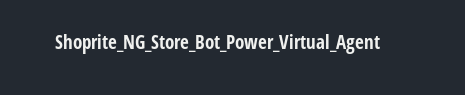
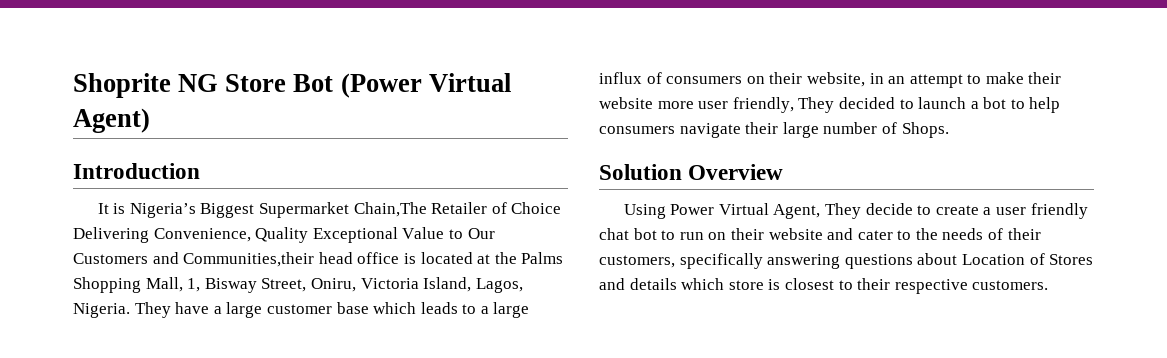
- Shoprite_NG_Store_Bot_Power_Virtual_Agent
+ Shoprite NG Store Bot (Power Virtual Agent)
+ Introduction
+ It is Nigeria’s Biggest Supermarket Chain,The Retailer of Choice Delivering Convenience, Quality Exceptional Value to Our Customers and Communities,their head office is located at the Palms Shopping Mall, 1, Bisway Street, Oniru, Victoria Island, Lagos, Nigeria. They have a large customer base which leads to a large influx of consumers on their website, in an attempt to make their website more user friendly, They decided to launch a bot to help consumers navigate their large number of Shops.
+ Solution Overview
+ Using Power Virtual Agent, They decide to create a user friendly chat bot to run on their website and cater to the needs of their customers, specifically answering questions about Location of Stores and details which store is closest to their respective customers.

